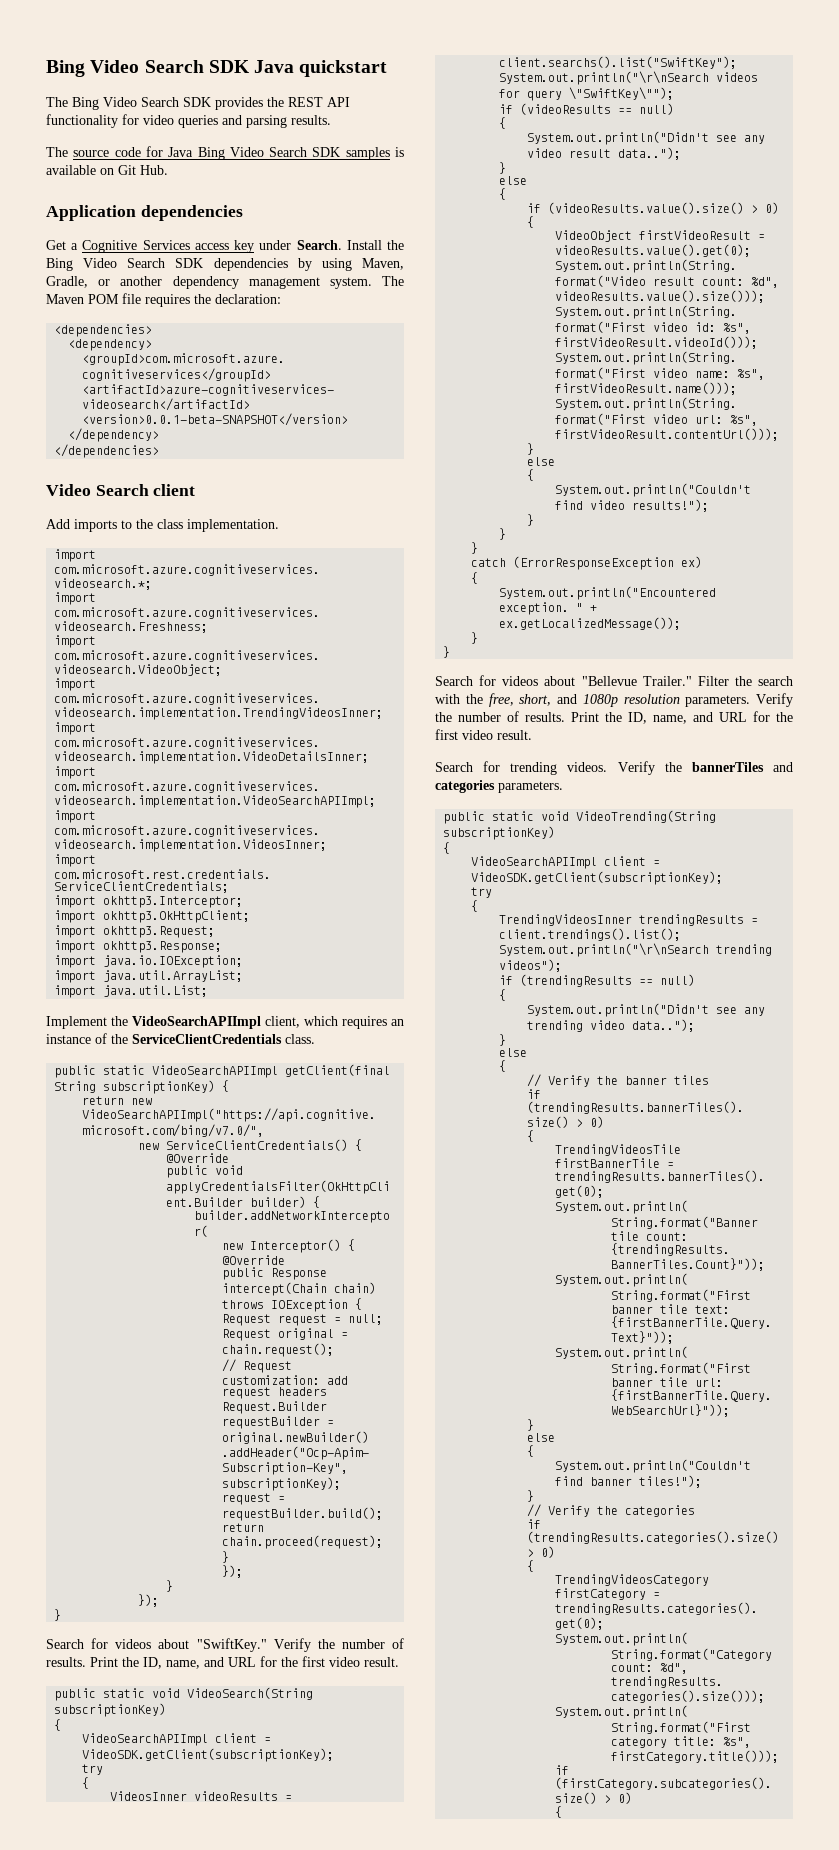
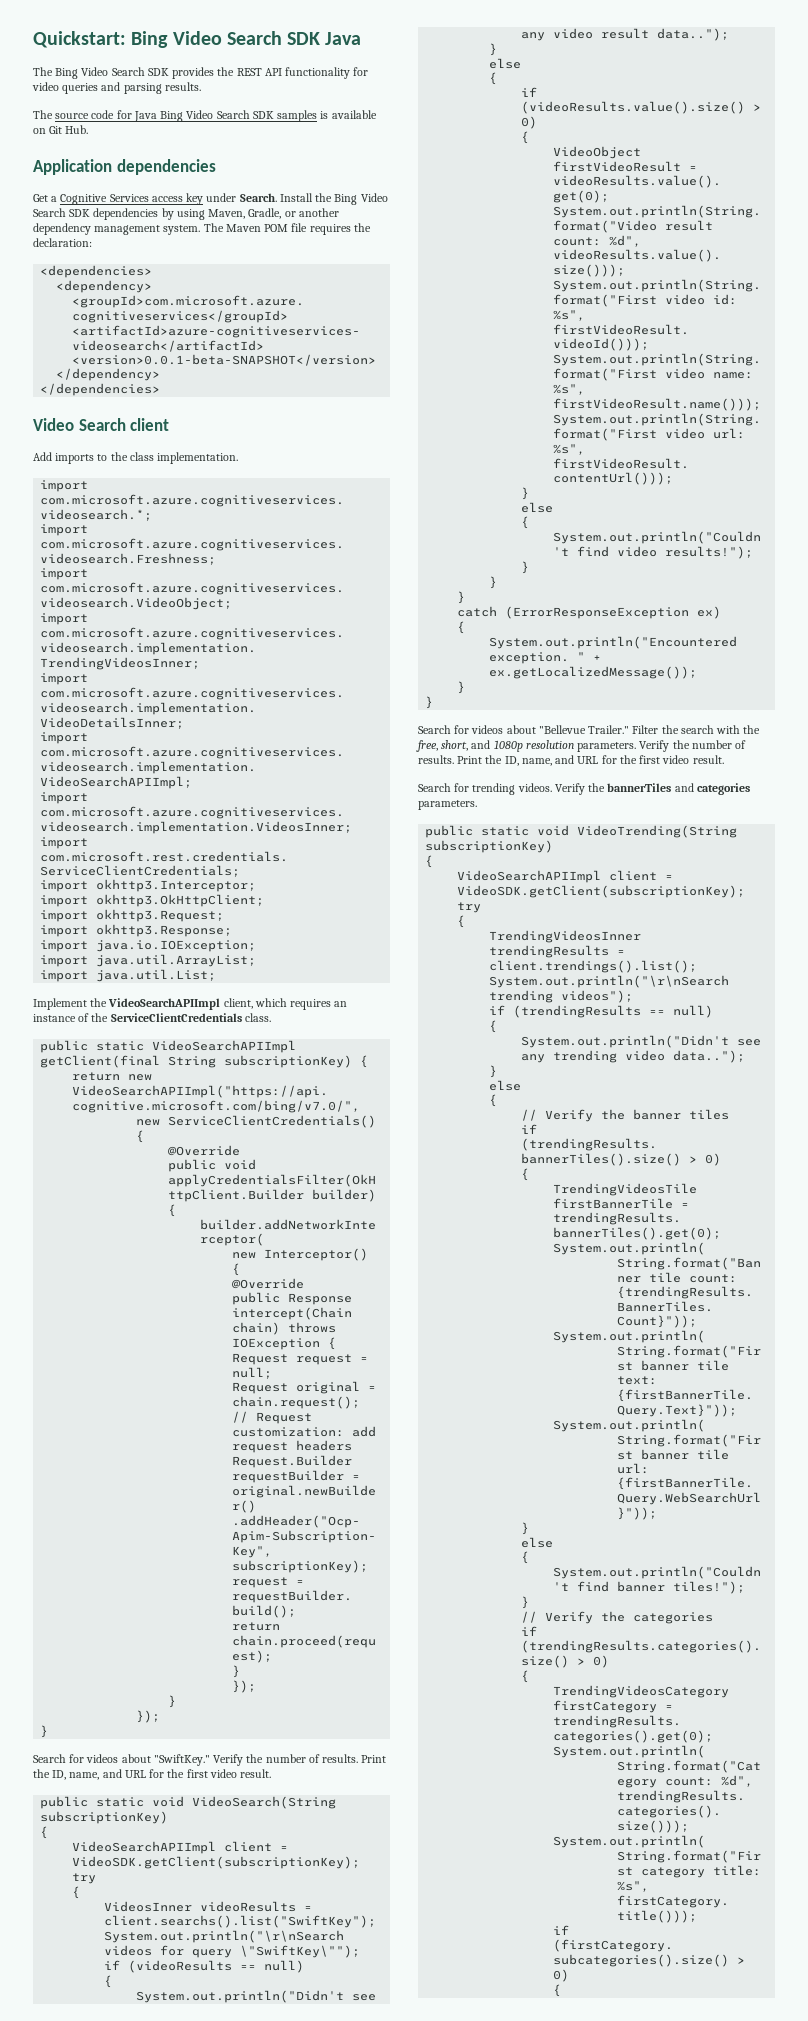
- Bing Video Search SDK Java quickstart
+ Quickstart: Bing Video Search SDK Java

